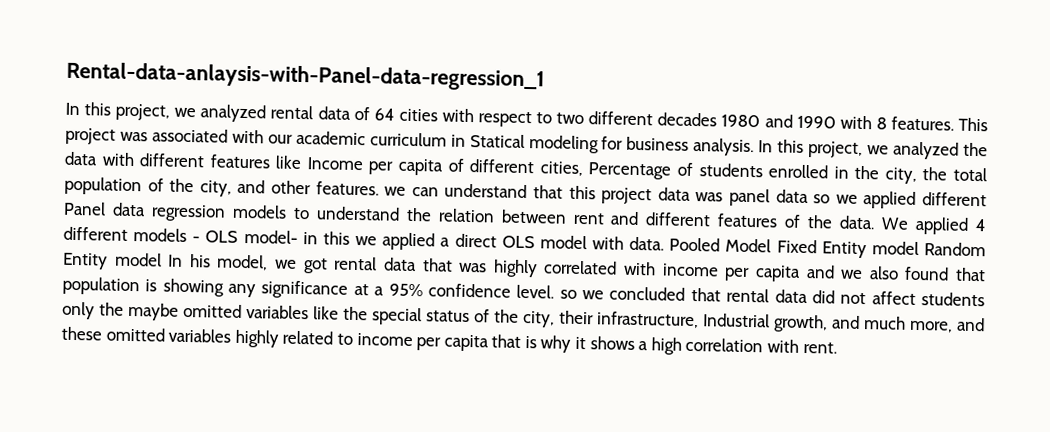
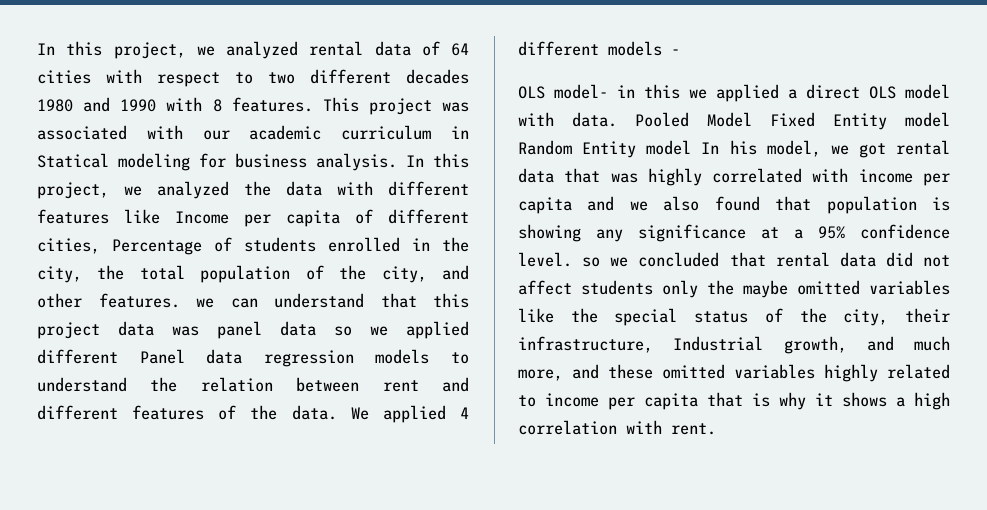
- Rental-data-anlaysis-with-Panel-data-regression_1
- We applied 4 different models - OLS model- in this we applied a direct OLS model with data.
+ We applied 4 different models -
+ OLS model- in this we applied a direct OLS model with data.

